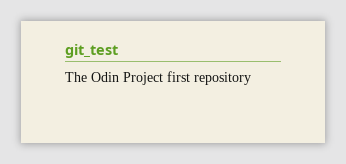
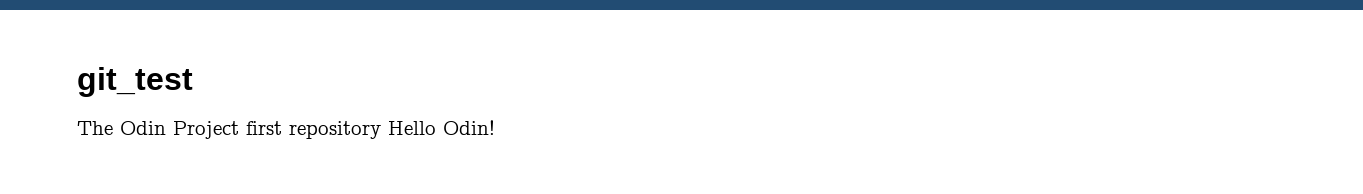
- The Odin Project first repository
+ The Odin Project first repository Hello Odin!

